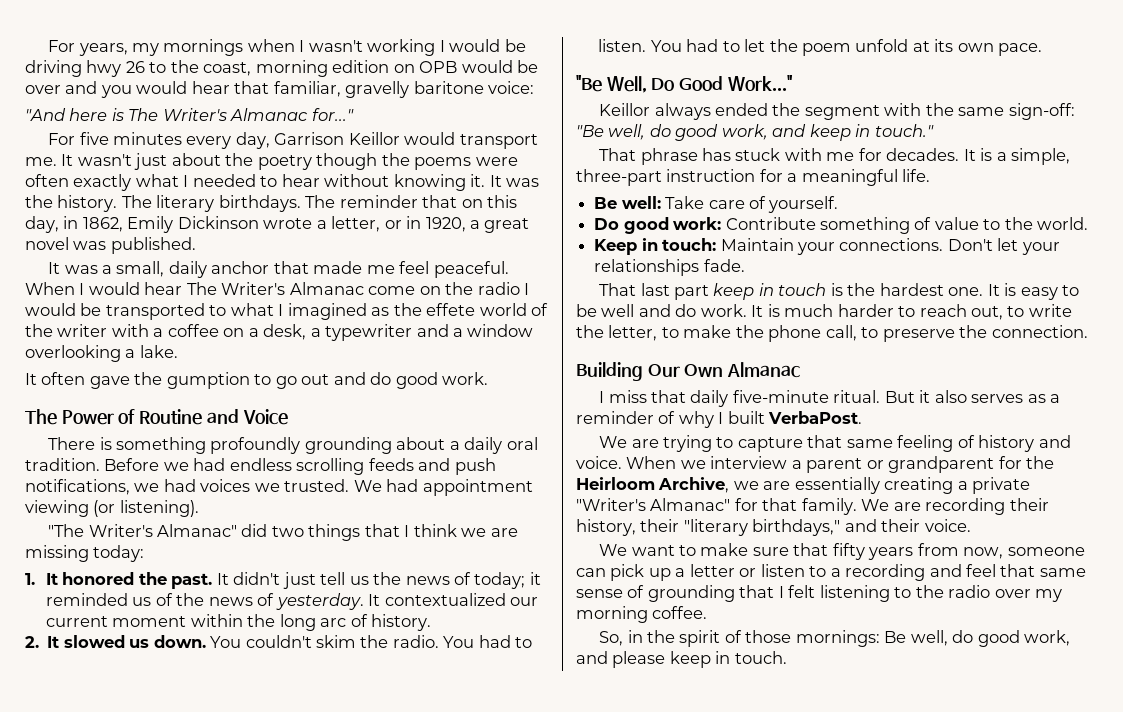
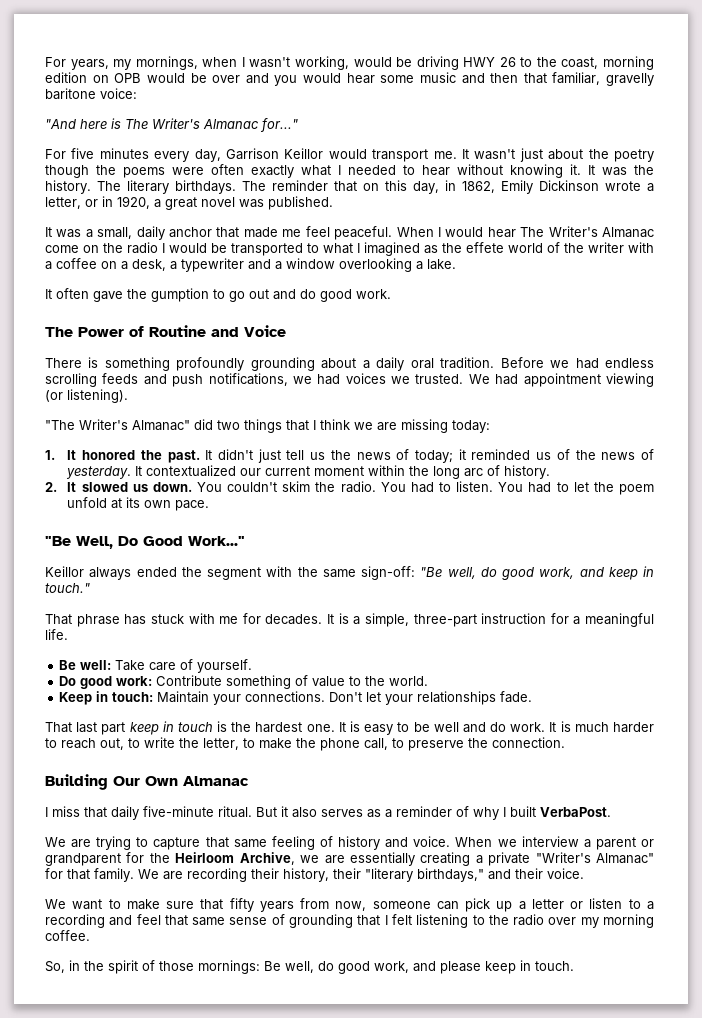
- For years, my mornings when I wasn't working I would be driving hwy 26 to the coast, morning edition on OPB would be over and you would hear that familiar, gravelly baritone voice:
+ For years, my mornings, when I wasn't working, would be driving HWY 26 to the coast, morning edition on OPB would be over and you would hear some music and then that familiar, gravelly baritone voice:

